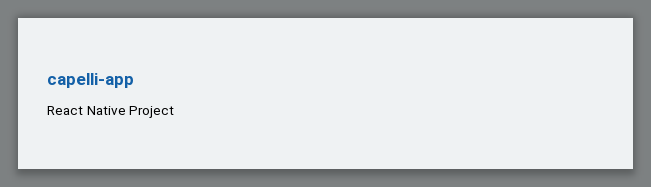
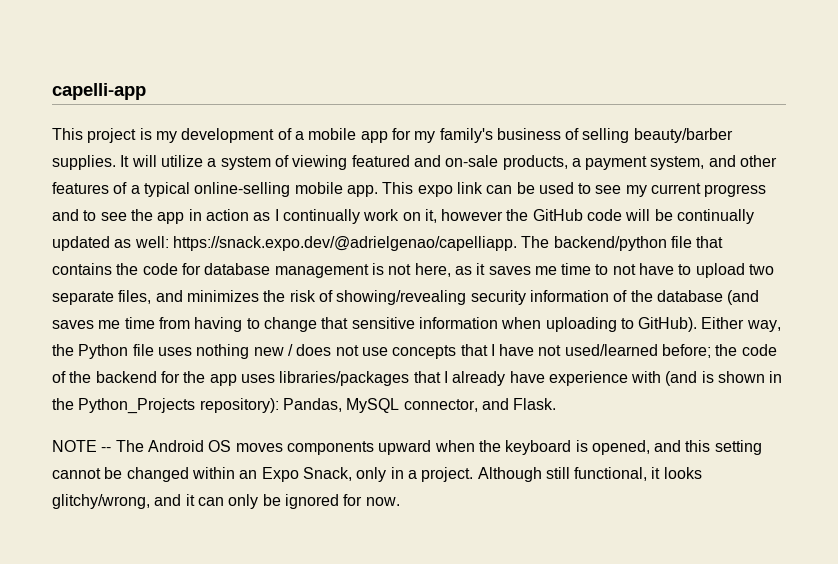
- React Native Project
+ This project is my development of a mobile app for my family's business of selling beauty/barber supplies. It will utilize a system of viewing featured and on-sale products, a payment system, and other features of a typical online-selling mobile app. This expo link can be used to see my current progress and to see the app in action as I continually work on it, however the GitHub code will be continually updated as well: https://snack.expo.dev/@adrielgenao/capelliapp. The backend/python file that contains the code for database management is not here, as it saves me time to not have to upload two separate files, and minimizes the risk of showing/revealing security information of the database (and saves me time from having to change that sensitive information when uploading to GitHub). Either way, the Python file uses nothing new / does not use concepts that I have not used/learned before; the code of the backend for the app uses libraries/packages that I already have experience with (and is shown in the Python_Projects repository): Pandas, MySQL connector, and Flask.
+ NOTE -- The Android OS moves components upward when the keyboard is opened, and this setting cannot be changed within an Expo Snack, only in a project. Although still functional, it looks glitchy/wrong, and it can only be ignored for now.

